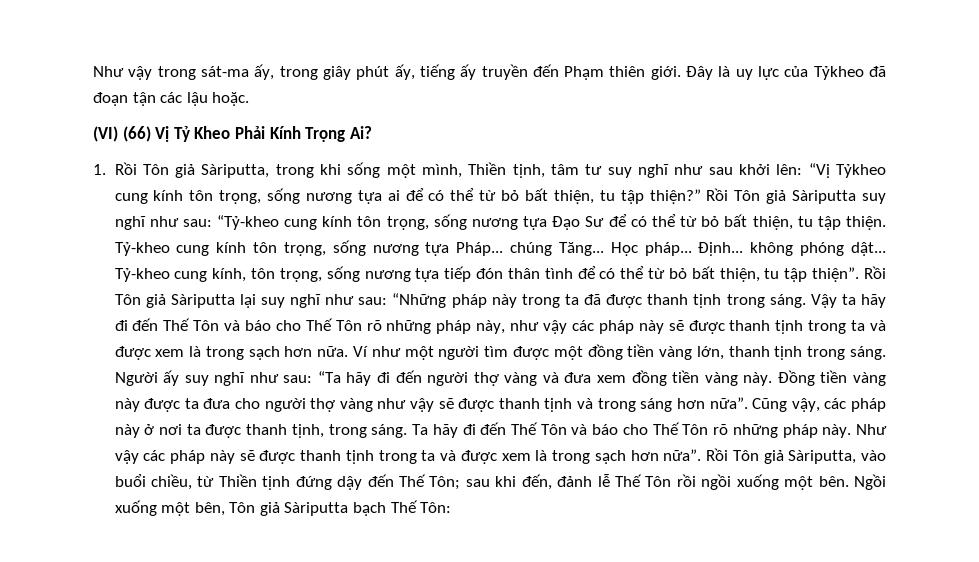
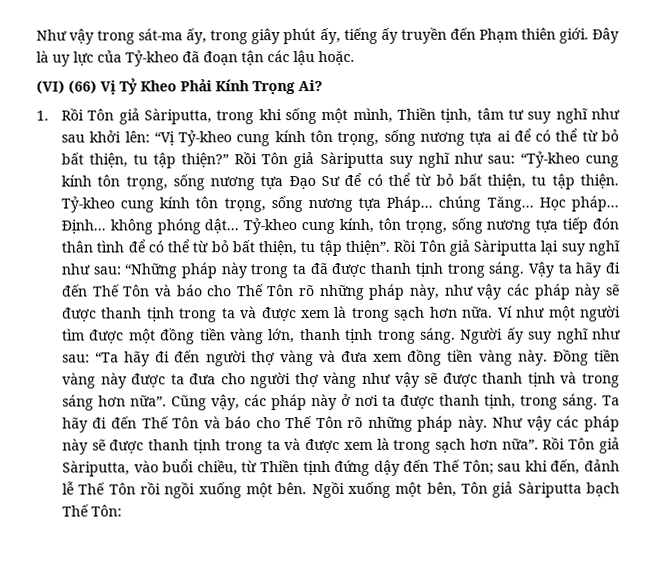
- Ðây là uy lực của Tỷkheo đã đoạn tận các lậu hoặc.
+ Ðây là uy lực của Tỷ-kheo đã đoạn tận các lậu hoặc.
- 1. Rồi Tôn giả Sàriputta, trong khi sống một mình, Thiền tịnh, tâm tư suy nghĩ như sau khởi lên: “Vị Tỷkheo cung kính tôn trọng, sống nương tựa ai để có thể từ bỏ bất thiện, tu tập thiện?”
+ 1. Rồi Tôn giả Sàriputta, trong khi sống một mình, Thiền tịnh, tâm tư suy nghĩ như sau khởi lên: “Vị Tỷ-kheo cung kính tôn trọng, sống nương tựa ai để có thể từ bỏ bất thiện, tu tập thiện?”

